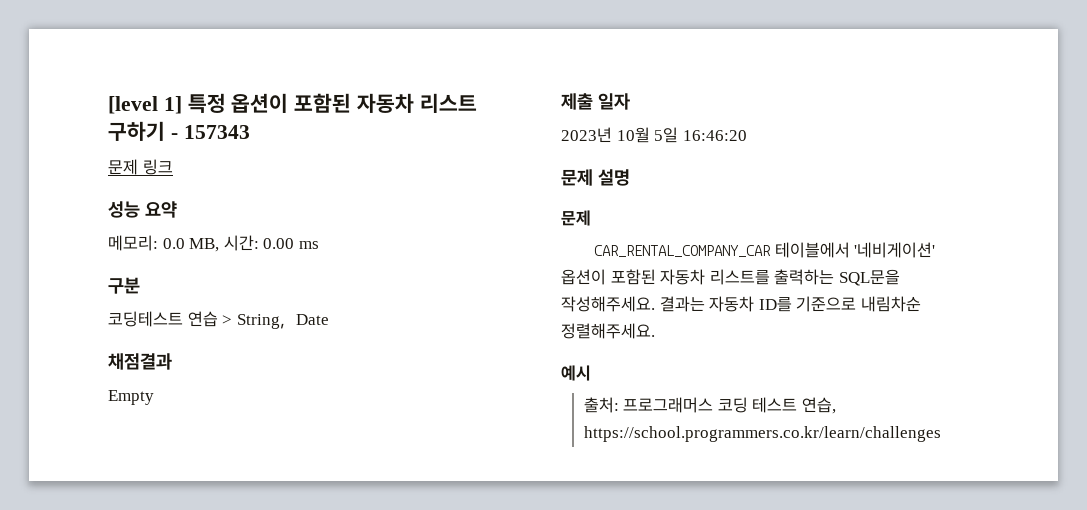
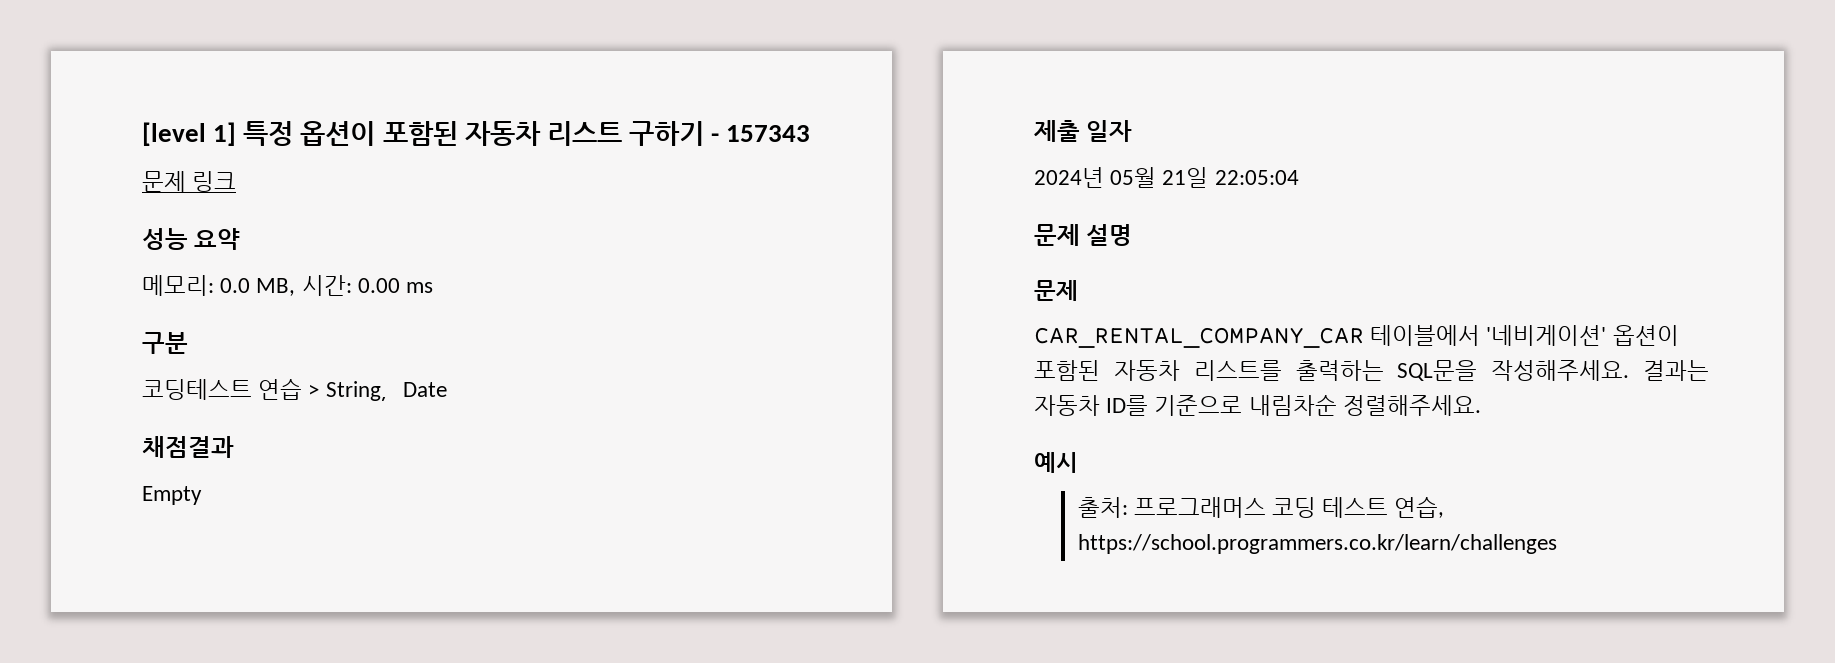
- 2023년 10월 5일 16:46:20
+ 2024년 05월 21일 22:05:04

